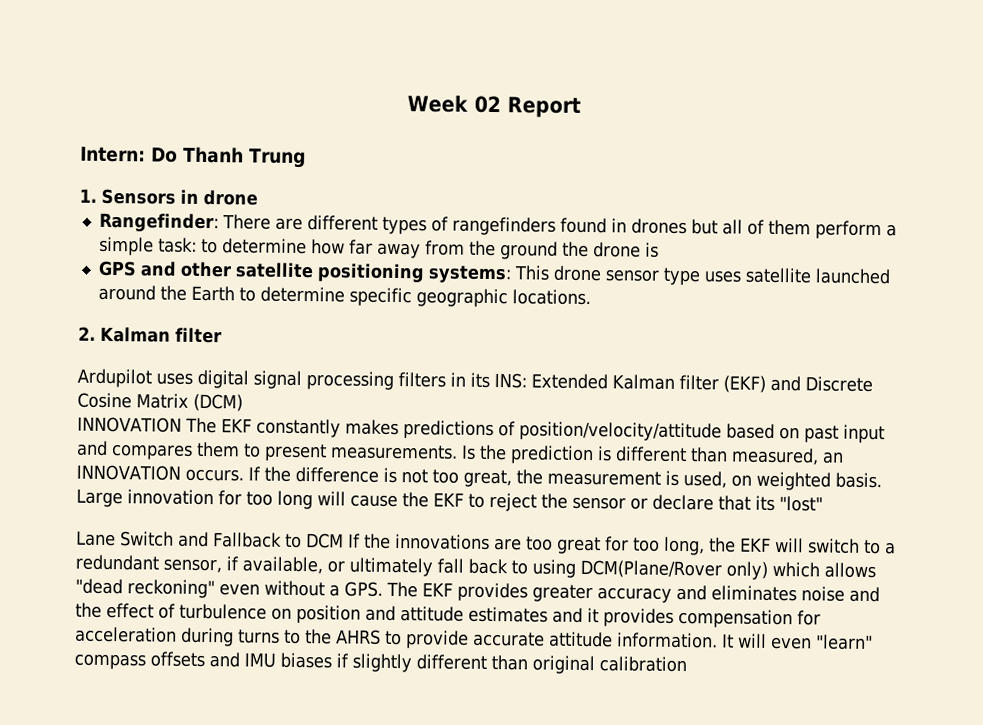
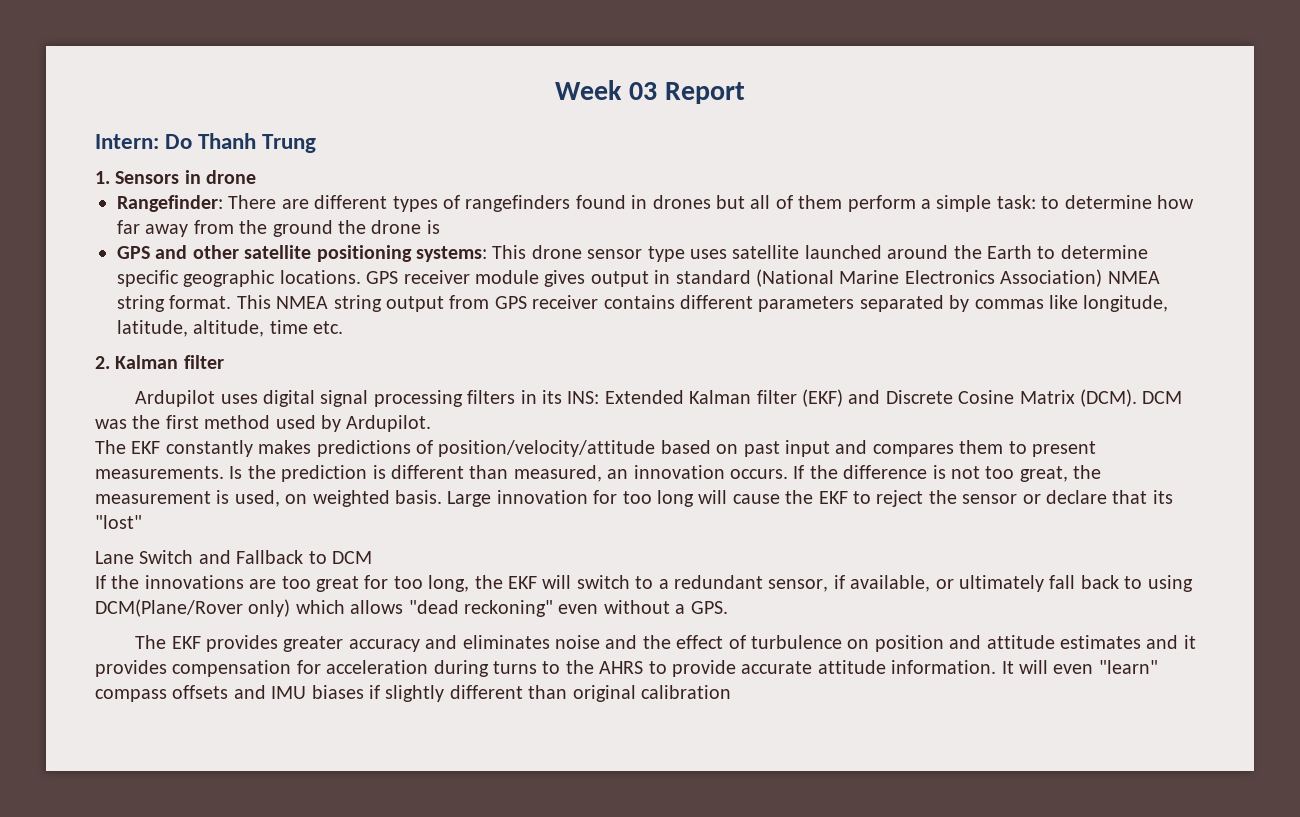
- Week 02 Report
+ Week 03 Report
+ GPS receiver module gives output in standard (National Marine Electronics Association) NMEA string format. This NMEA string output from GPS receiver contains different parameters separated by commas like longitude, latitude, altitude, time etc.
- Ardupilot uses digital signal processing filters in its INS: Extended Kalman filter (EKF) and Discrete Cosine Matrix (DCM)
- INNOVATION The EKF constantly makes predictions of position/velocity/attitude based on past input and compares them to present measurements.
+ Ardupilot uses digital signal processing filters in its INS: Extended Kalman filter (EKF) and Discrete Cosine Matrix (DCM). DCM was the first method used by Ardupilot.
+ The EKF constantly makes predictions of position/velocity/attitude based on past input and compares them to present measurements.
- Is the prediction is different than measured, an INNOVATION occurs.
+ Is the prediction is different than measured, an innovation occurs.
- Lane Switch and Fallback to DCM If the innovations are too great for too long, the EKF will switch to a redundant sensor, if available, or ultimately fall back to using DCM(Plane/Rover only) which allows "dead reckoning" even without a GPS. The EKF provides greater accuracy and eliminates noise and the effect of turbulence on position and attitude estimates and it provides compensation for acceleration during turns to the AHRS to provide accurate attitude information.
+ Lane Switch and Fallback to DCM
+ If the innovations are too great for too long, the EKF will switch to a redundant sensor, if available, or ultimately fall back to using DCM(Plane/Rover only) which allows "dead reckoning" even without a GPS.
+ The EKF provides greater accuracy and eliminates noise and the effect of turbulence on position and attitude estimates and it provides compensation for acceleration during turns to the AHRS to provide accurate attitude information.

